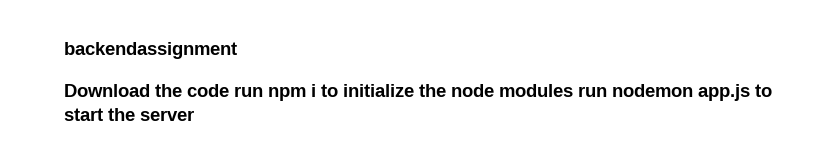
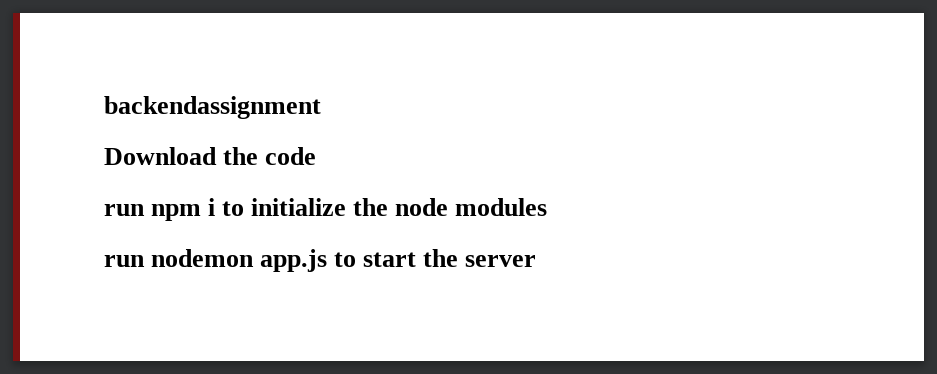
- Download the code run npm i to initialize the node modules run nodemon app.js to start the server
+ Download the code
+ run npm i to initialize the node modules
+ run nodemon app.js to start the server

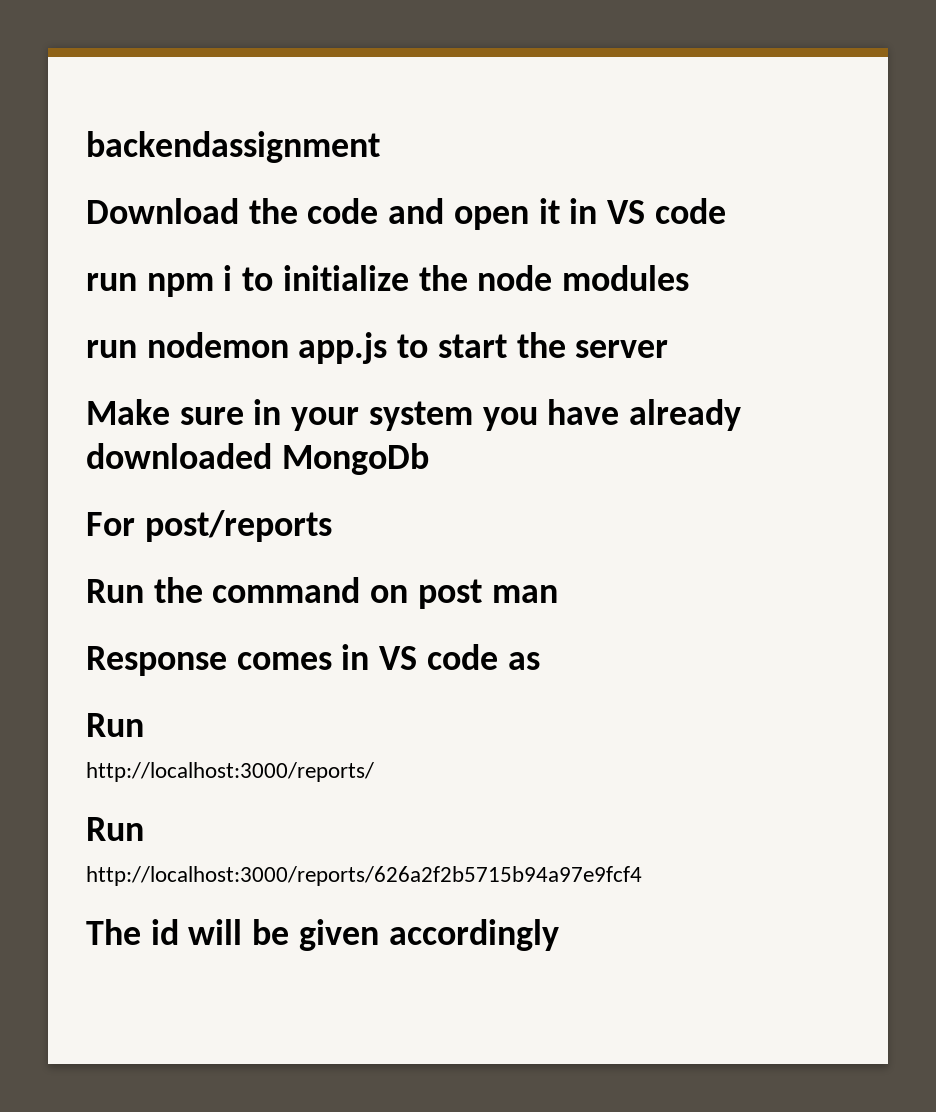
- Download the code
+ Download the code and open it in VS code
+ Make sure in your system you have already downloaded MongoDb
+ For post/reports
+ Run the command on post man
+ Response comes in VS code as
+ Run
+ http://localhost:3000/reports/
+ Run
+ http://localhost:3000/reports/626a2f2b5715b94a97e9fcf4
+ The id will be given accordingly

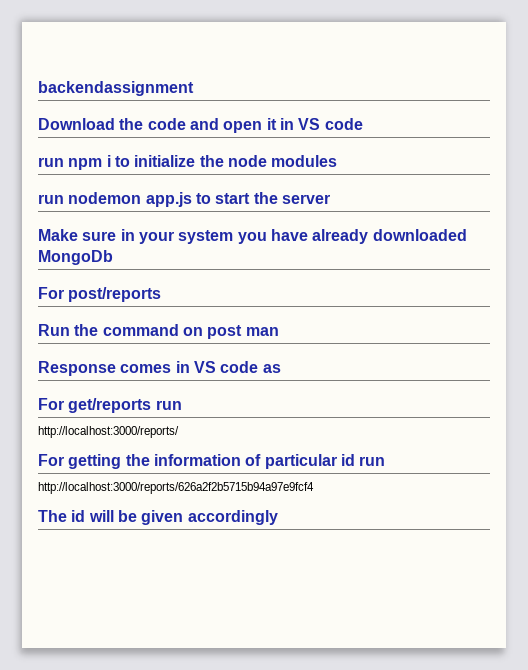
  Response comes in VS code as
- Run
+ For get/reports run
  http://localhost:3000/reports/
- Run
+ For getting the information of particular id run

